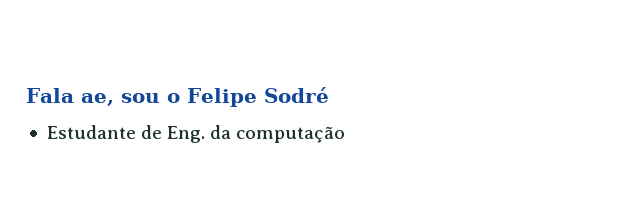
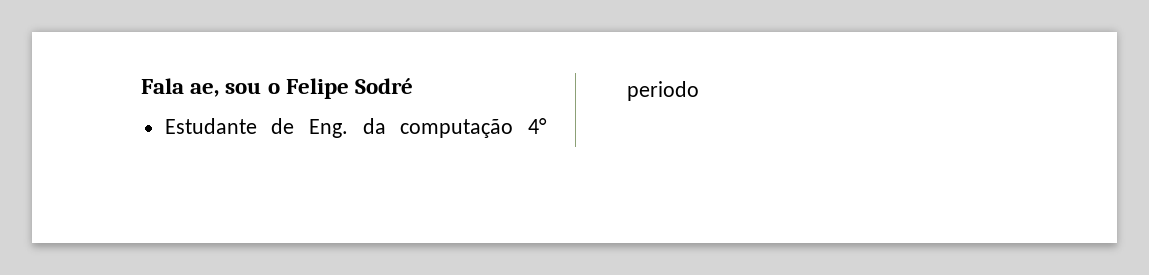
- Estudante de Eng. da computação
+ Estudante de Eng. da computação 4° periodo

